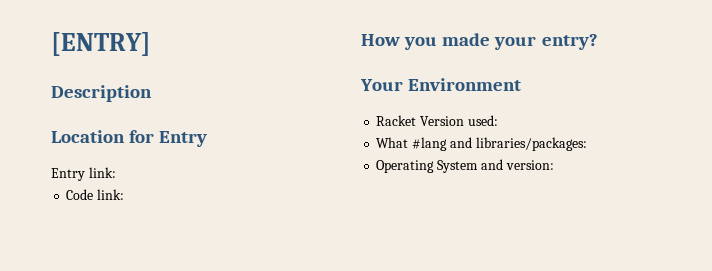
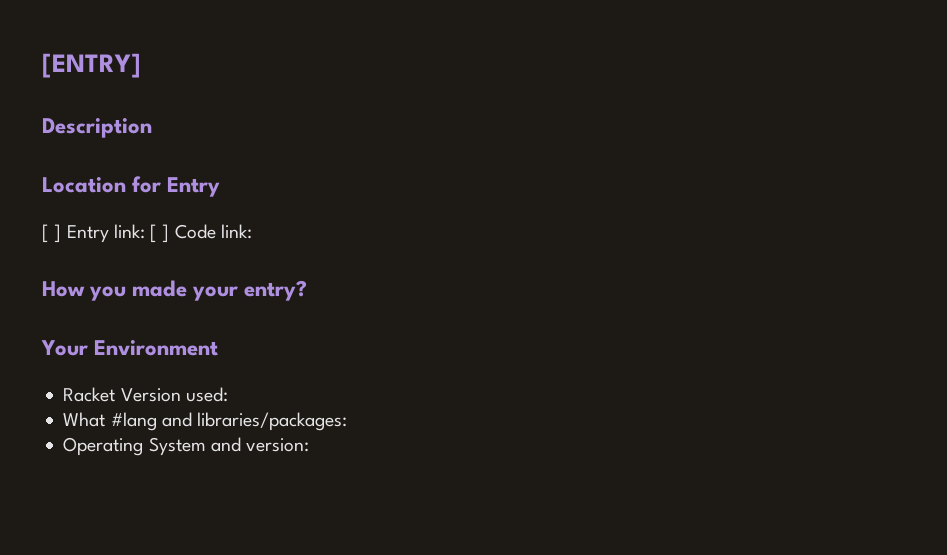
- Entry link:
- Code link:
+ [ ] Entry link: [ ] Code link:

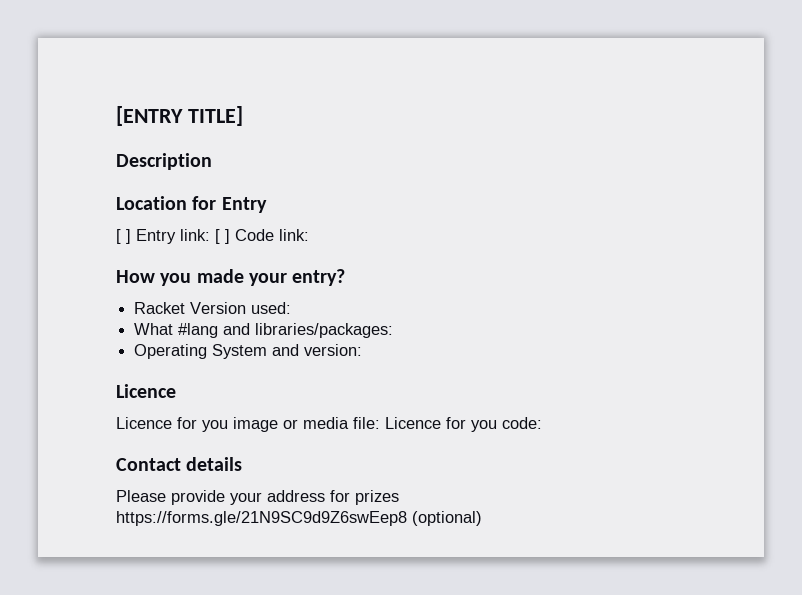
- [ENTRY]
+ [ENTRY TITLE]
- Your Environment
  Operating System and version:
+ Licence
+ Licence for you image or media file: Licence for you code:
+ Contact details
+ Please provide your address for prizes https://forms.gle/21N9SC9d9Z6swEep8 (optional)

